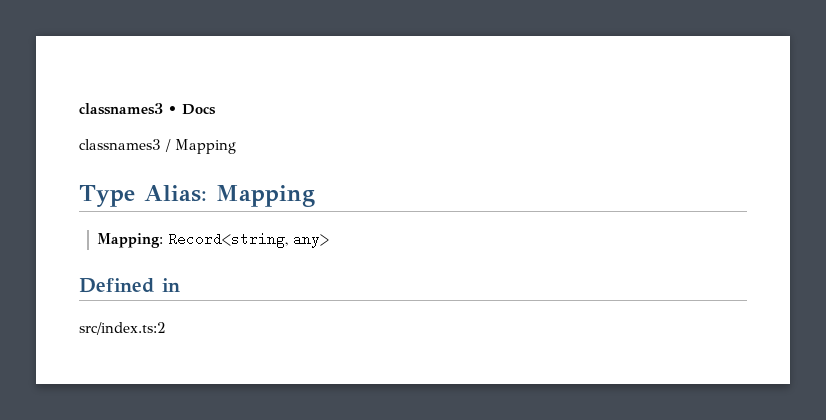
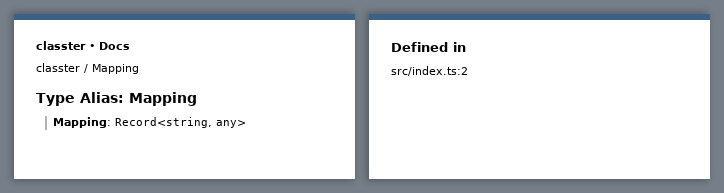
- classnames3 • Docs
+ classter • Docs
- classnames3 / Mapping
+ classter / Mapping

